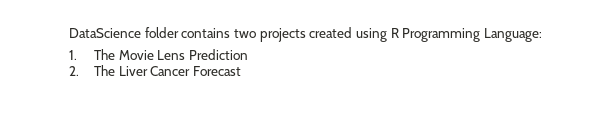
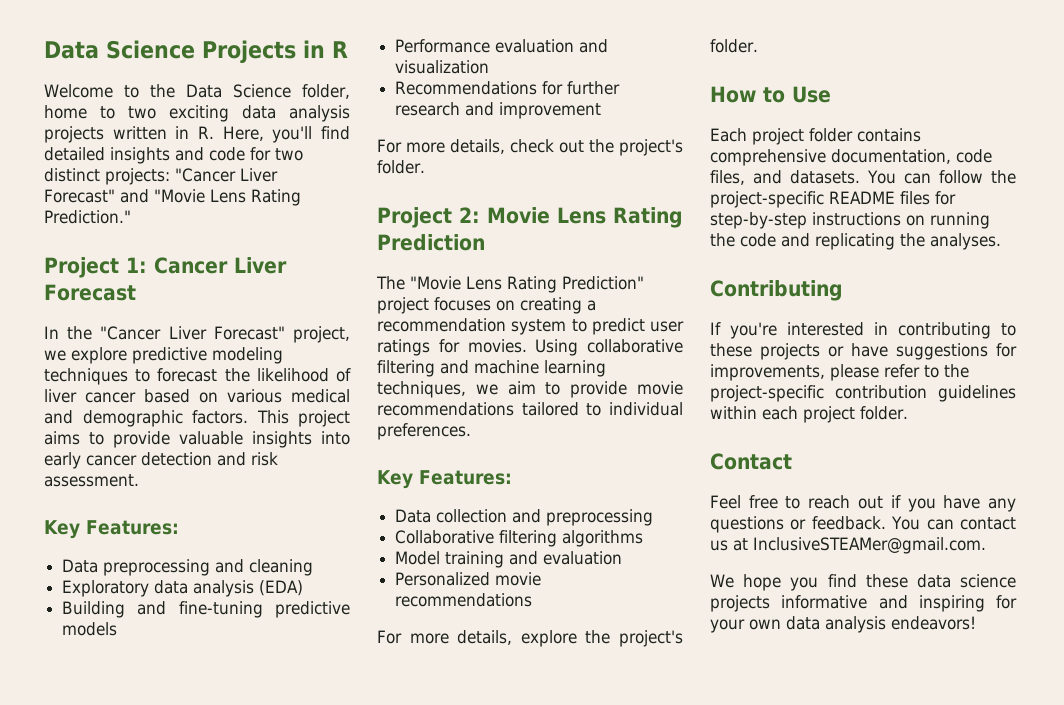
- DataScience folder contains two projects created using R Programming Language:
- 1. The Movie Lens Prediction
- 2. The Liver Cancer Forecast
+ Data Science Projects in R
+ Welcome to the Data Science folder, home to two exciting data analysis projects written in R. Here, you'll find detailed insights and code for two distinct projects: "Cancer Liver Forecast" and "Movie Lens Rating Prediction."
+ Project 1: Cancer Liver Forecast
+ In the "Cancer Liver Forecast" project, we explore predictive modeling techniques to forecast the likelihood of liver cancer based on various medical and demographic factors. This project aims to provide valuable insights into early cancer detection and risk assessment.
+ Key Features:
+ Data preprocessing and cleaning
+ Exploratory data analysis (EDA)
+ Building and fine-tuning predictive models
+ Performance evaluation and visualization
+ Recommendations for further research and improvement
+ For more details, check out the project's folder.
+ Project 2: Movie Lens Rating Prediction
+ The "Movie Lens Rating Prediction" project focuses on creating a recommendation system to predict user ratings for movies. Using collaborative filtering and machine learning techniques, we aim to provide movie recommendations tailored to individual preferences.
+ Key Features:
+ Data collection and preprocessing
+ Collaborative filtering algorithms
+ Model training and evaluation
+ Personalized movie recommendations
+ For more details, explore the project's folder.
+ How to Use
+ Each project folder contains comprehensive documentation, code files, and datasets. You can follow the project-specific README files for step-by-step instructions on running the code and replicating the analyses.
+ Contributing
+ If you're interested in contributing to these projects or have suggestions for improvements, please refer to the project-specific contribution guidelines within each project folder.
+ Contact
+ Feel free to reach out if you have any questions or feedback. You can contact us at InclusiveSTEAMer@gmail.com.
+ We hope you find these data science projects informative and inspiring for your own data analysis endeavors!

